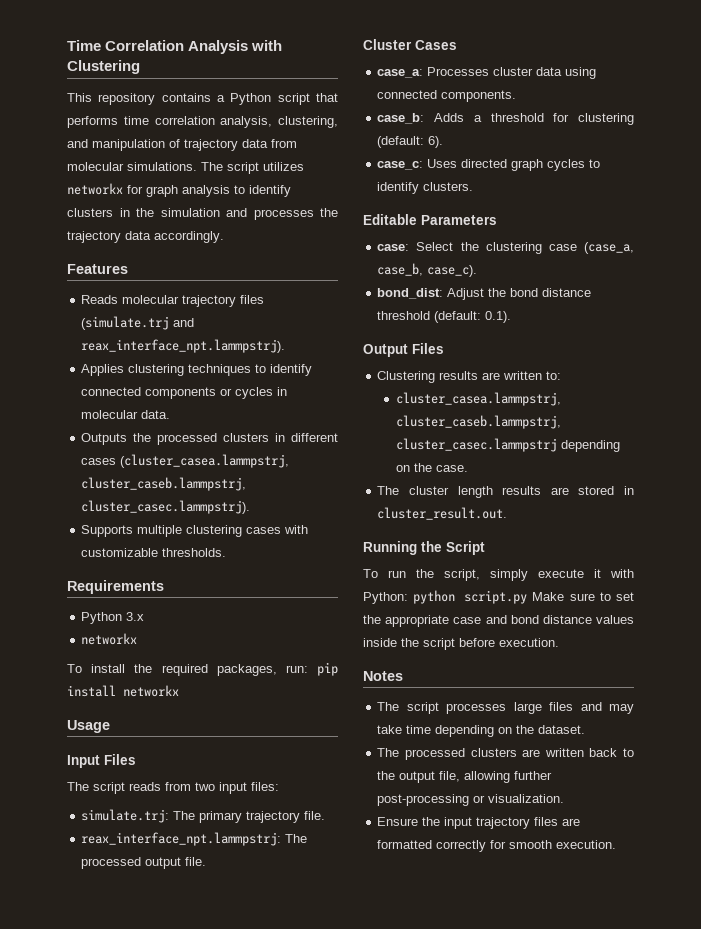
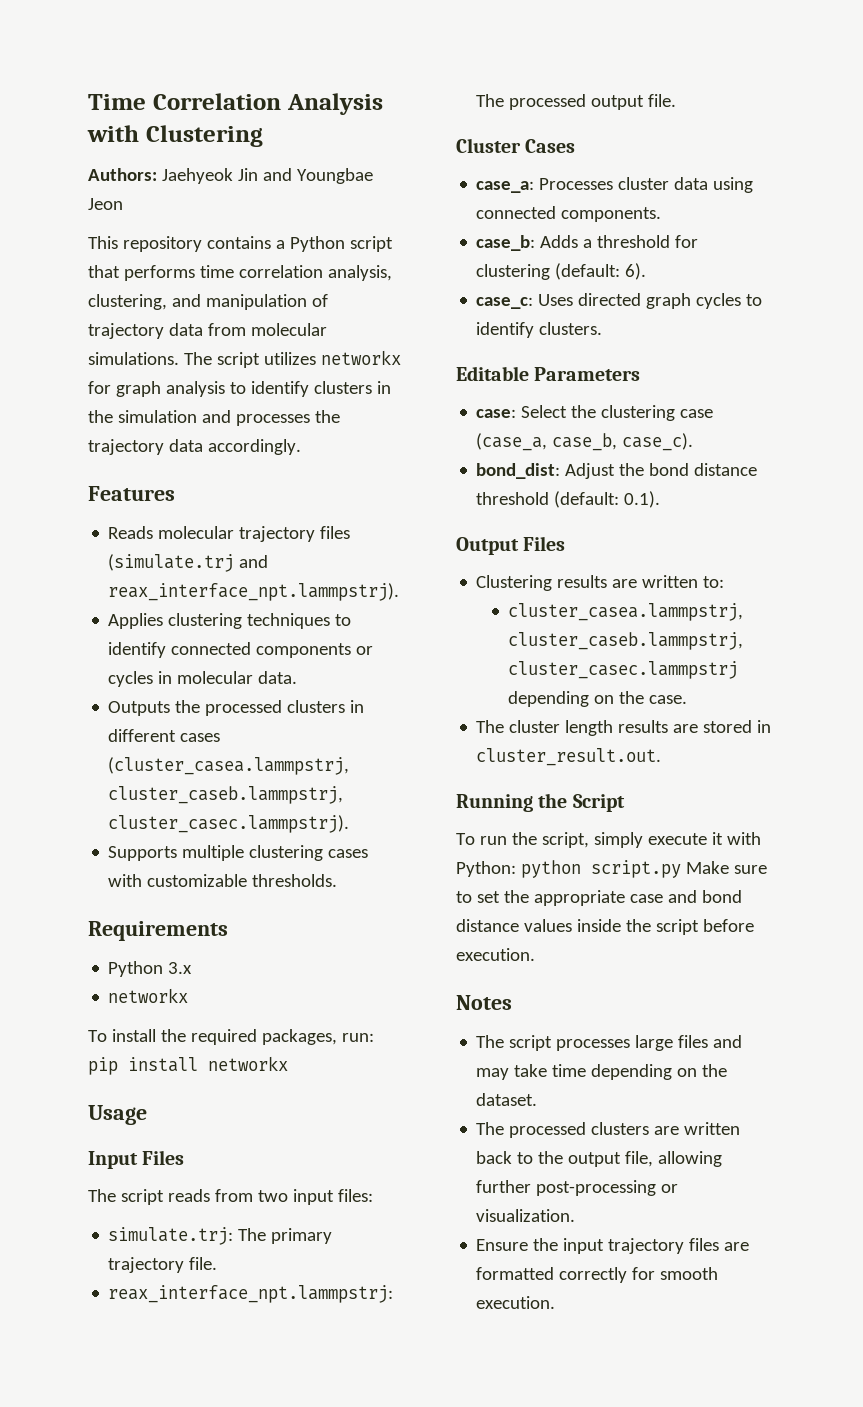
+ Authors: Jaehyeok Jin and Youngbae Jeon

